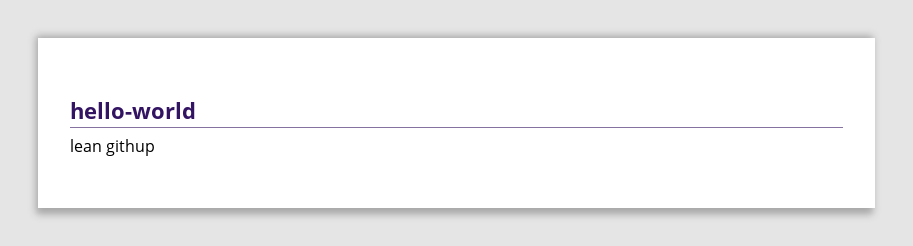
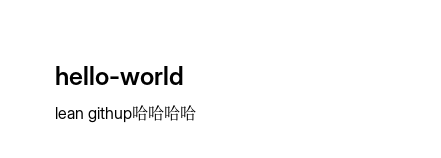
- lean githup
+ lean githup哈哈哈哈

